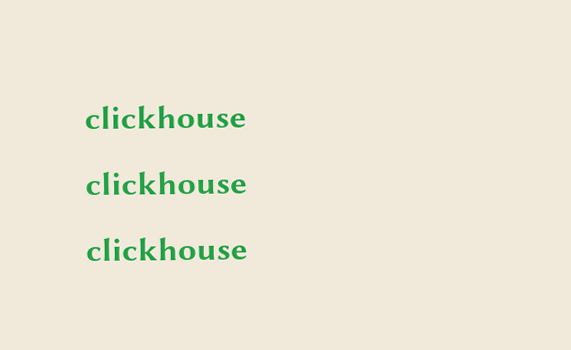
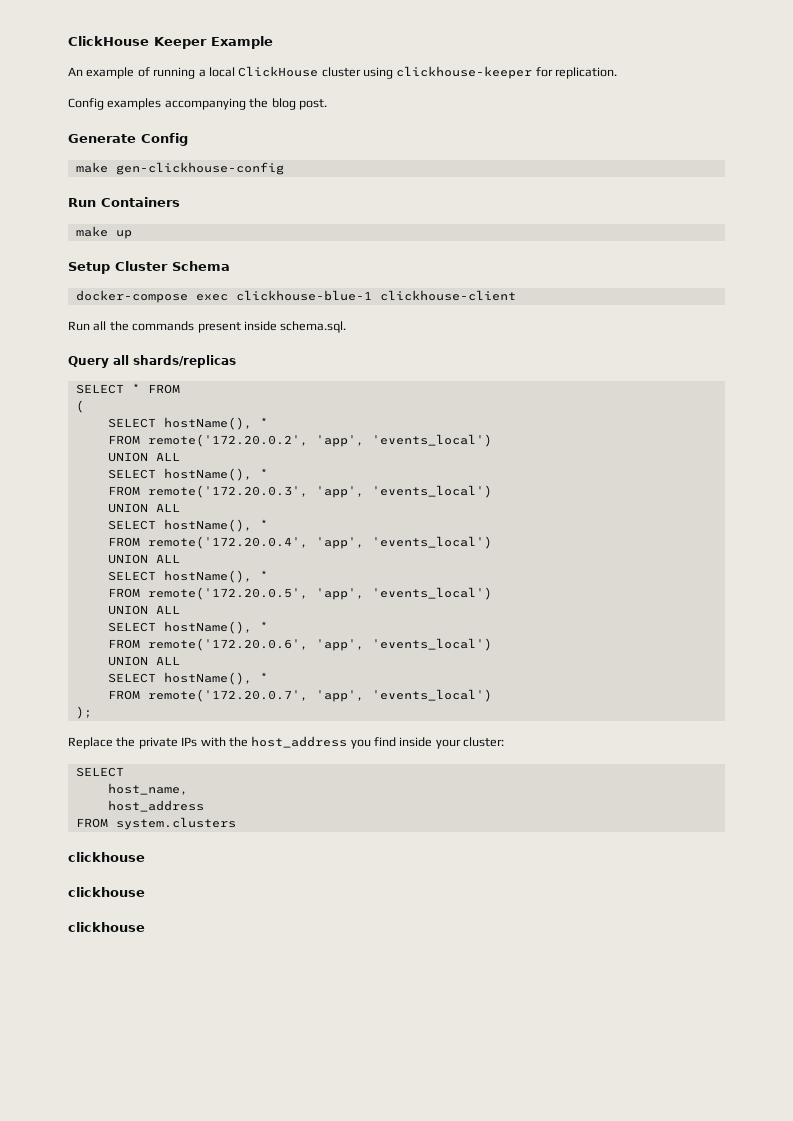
+ ClickHouse Keeper Example
+ An example of running a local ClickHouse cluster using clickhouse-keeper for replication.
+ Config examples accompanying the blog post.
+ Generate Config
+ make gen-clickhouse-config
+ Run Containers
+ make up
+ Setup Cluster Schema
+ docker-compose exec clickhouse-blue-1 clickhouse-client
+ Run all the commands present inside schema.sql.
+ Query all shards/replicas
+ SELECT * FROM
+ (
+ SELECT hostName(), *
+ FROM remote('172.20.0.2', 'app', 'events_local')
+ UNION ALL
+ SELECT hostName(), *
+ FROM remote('172.20.0.3', 'app', 'events_local')
+ UNION ALL
+ SELECT hostName(), *
+ FROM remote('172.20.0.4', 'app', 'events_local')
+ UNION ALL
+ SELECT hostName(), *
+ FROM remote('172.20.0.5', 'app', 'events_local')
+ UNION ALL
+ SELECT hostName(), *
+ FROM remote('172.20.0.6', 'app', 'events_local')
+ UNION ALL
+ SELECT hostName(), *
+ FROM remote('172.20.0.7', 'app', 'events_local')
+ );
+ Replace the private IPs with the host_address you find inside your cluster:
+ SELECT
+ host_name,
+ host_address
+ FROM system.clusters

